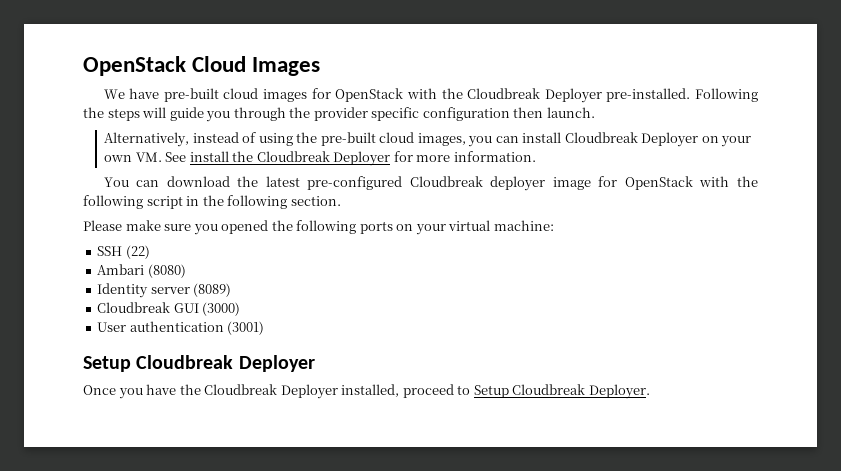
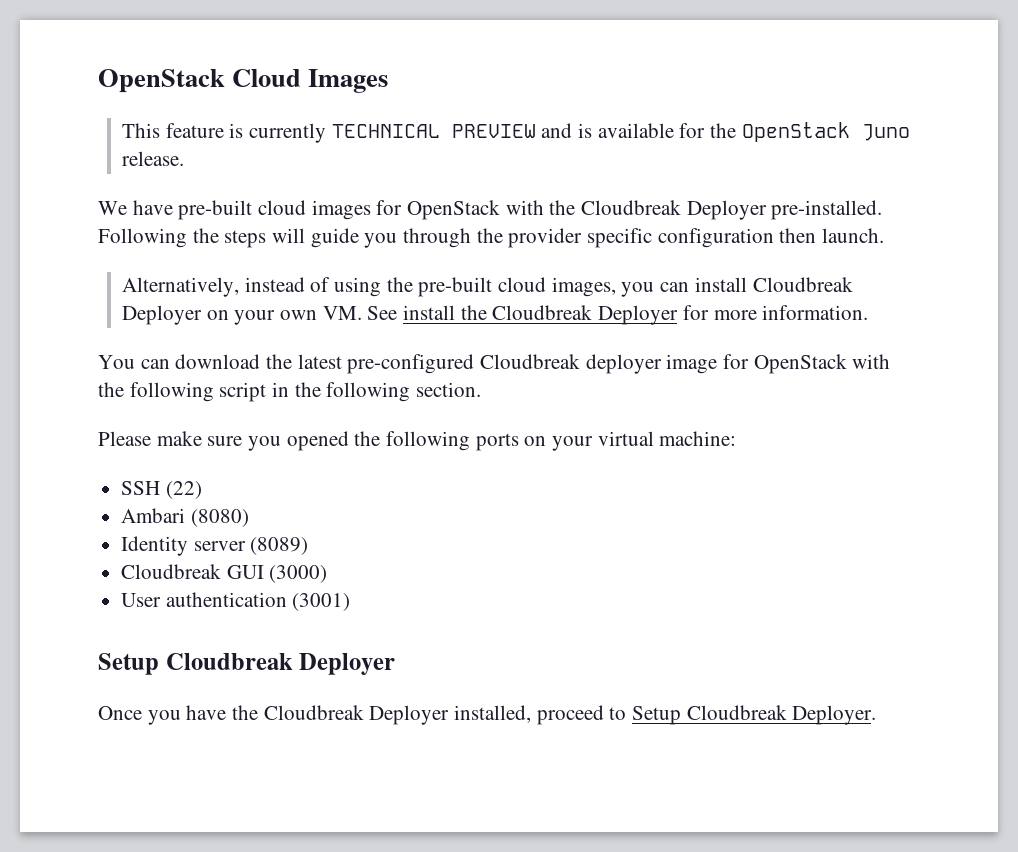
+ This feature is currently TECHNICAL PREVIEW and is available for the OpenStack Juno release.

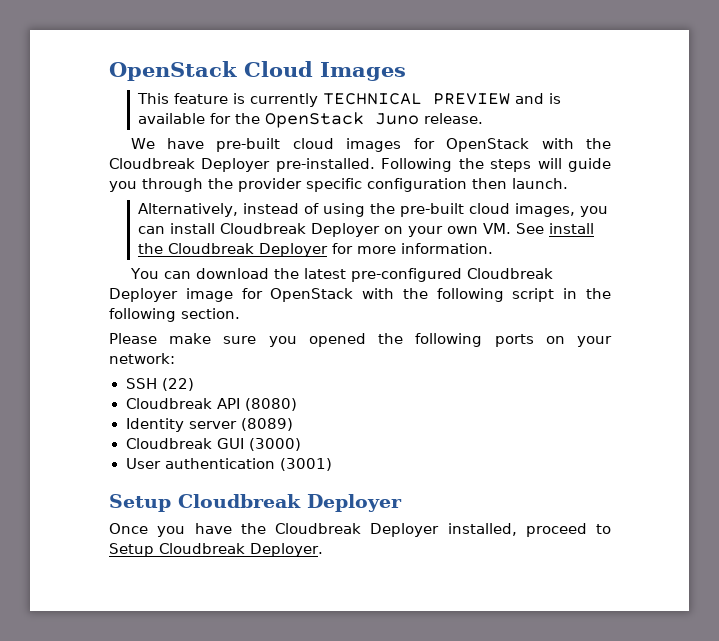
- You can download the latest pre-configured Cloudbreak deployer image for OpenStack with the following script in the following section.
+ You can download the latest pre-configured Cloudbreak Deployer image for OpenStack with the following script in the following section.
- Please make sure you opened the following ports on your virtual machine:
+ Please make sure you opened the following ports on your network:
- Ambari (8080)
+ Cloudbreak API (8080)

